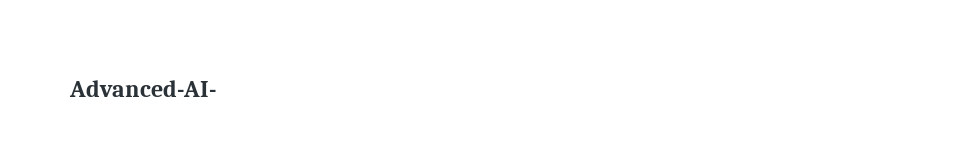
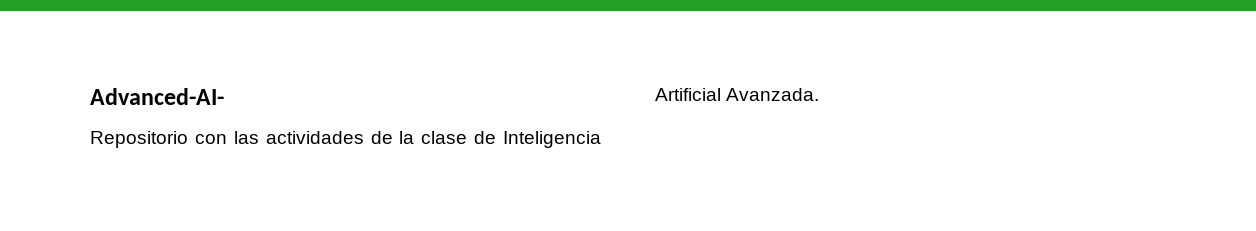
+ Repositorio con las actividades de la clase de Inteligencia Artificial Avanzada.

